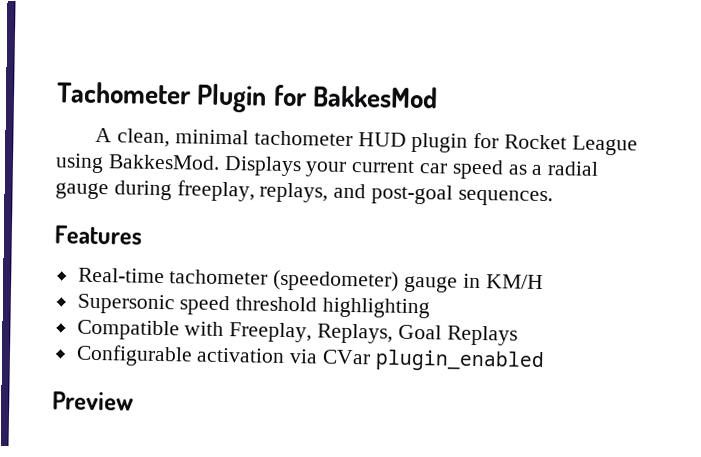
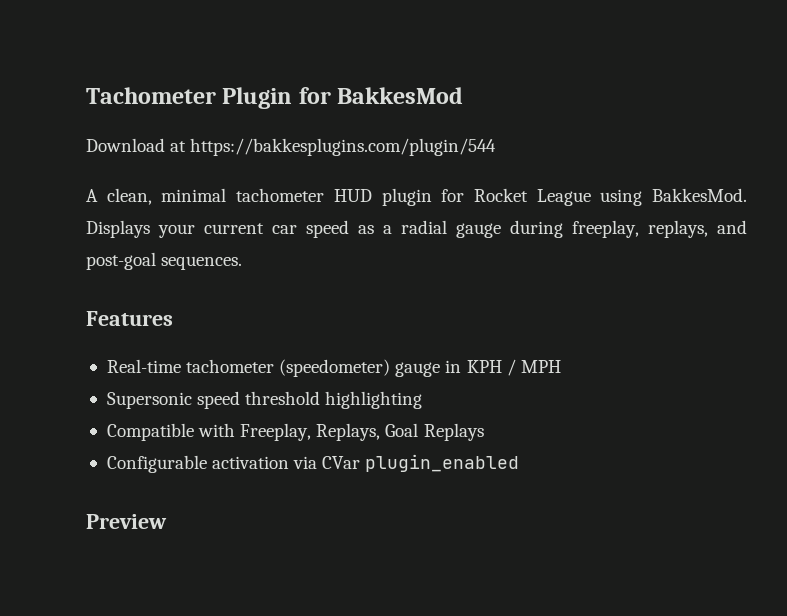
+ Download at https://bakkesplugins.com/plugin/544
- Real-time tachometer (speedometer) gauge in KM/H
+ Real-time tachometer (speedometer) gauge in KPH / MPH

